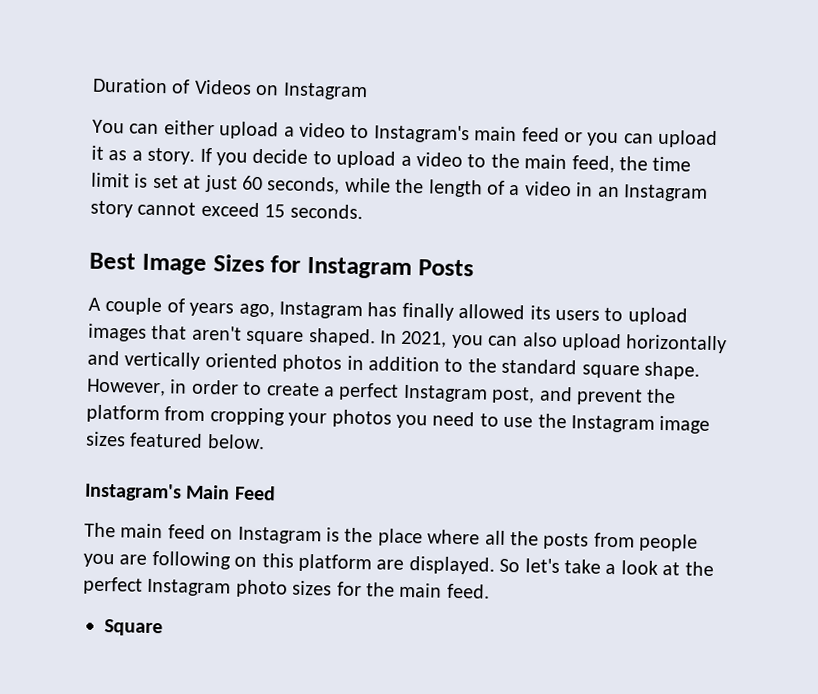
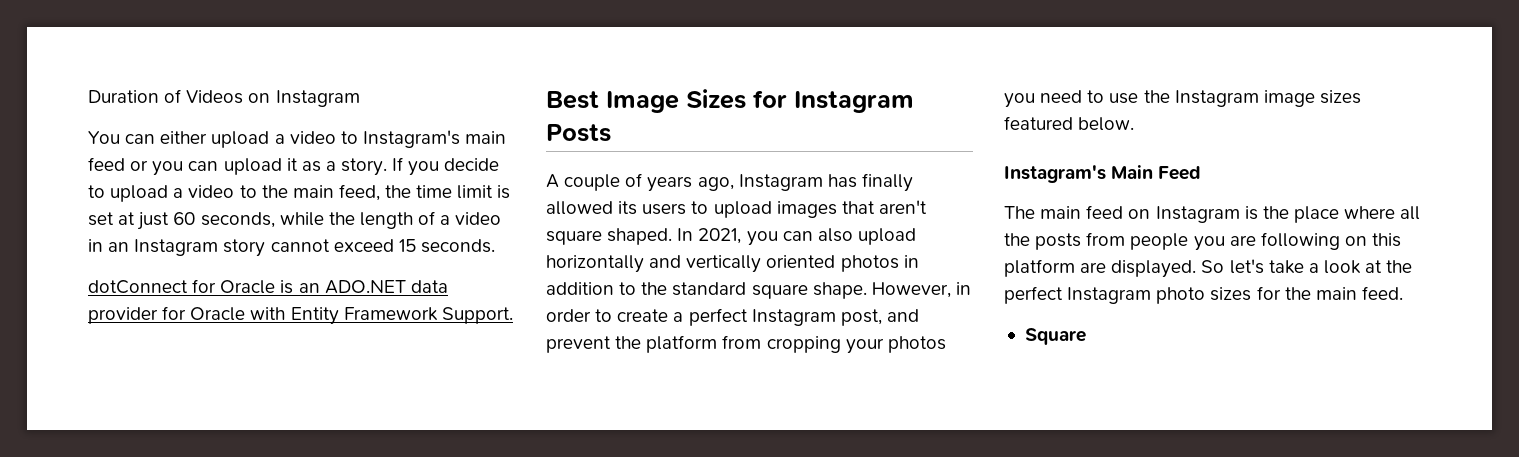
+ dotConnect for Oracle is an ADO.NET data provider for Oracle with Entity Framework Support.

